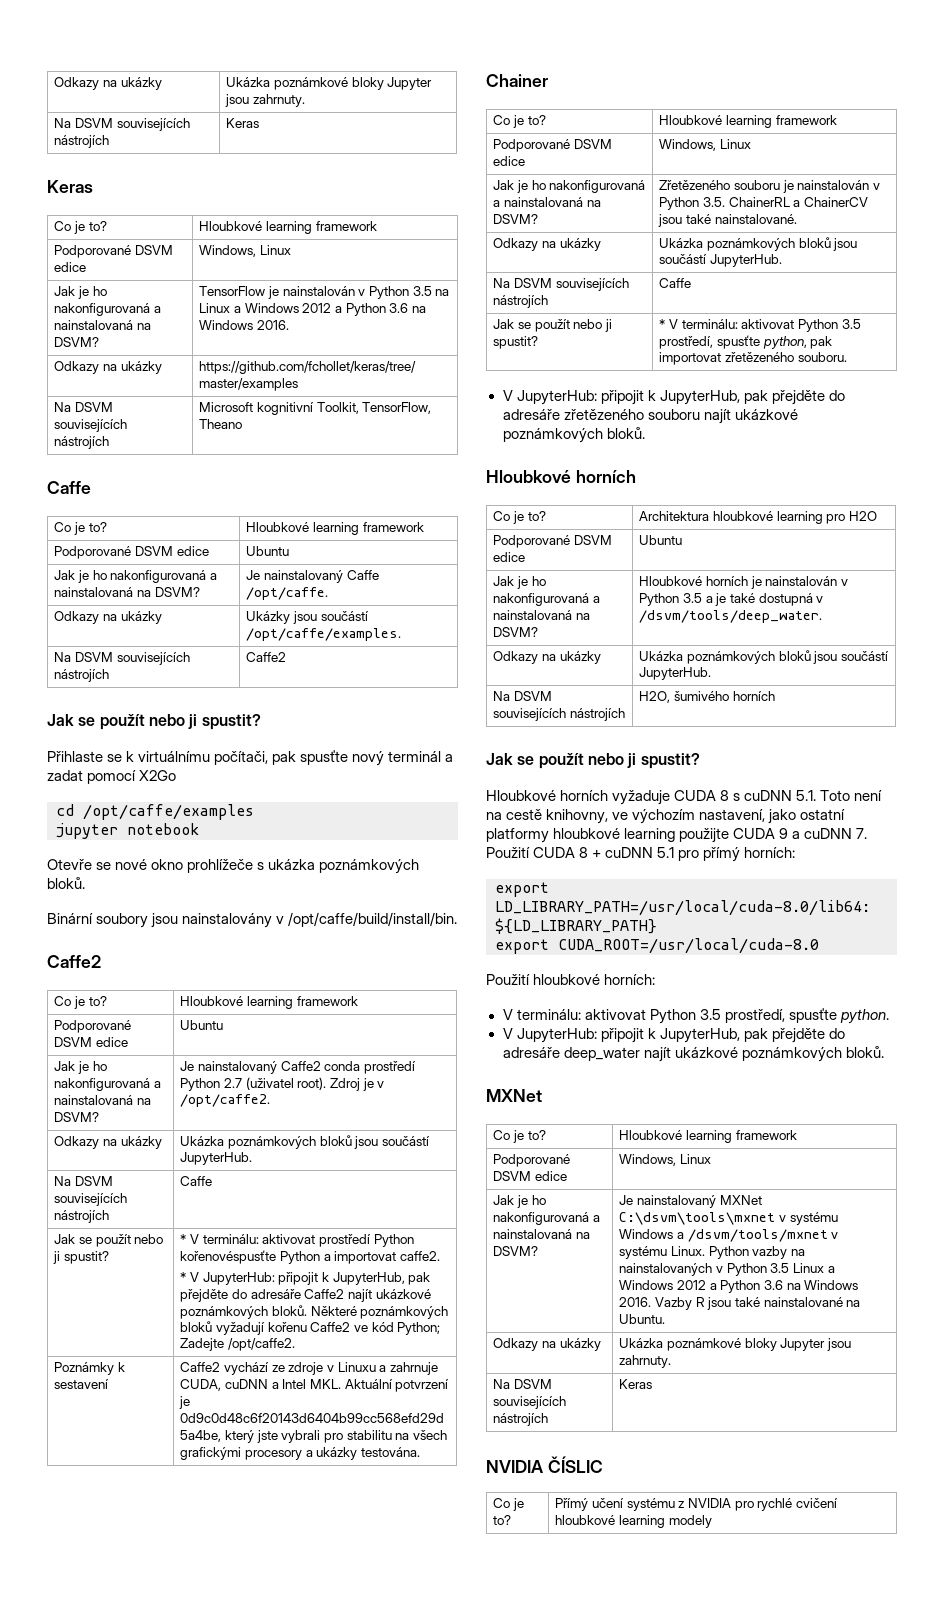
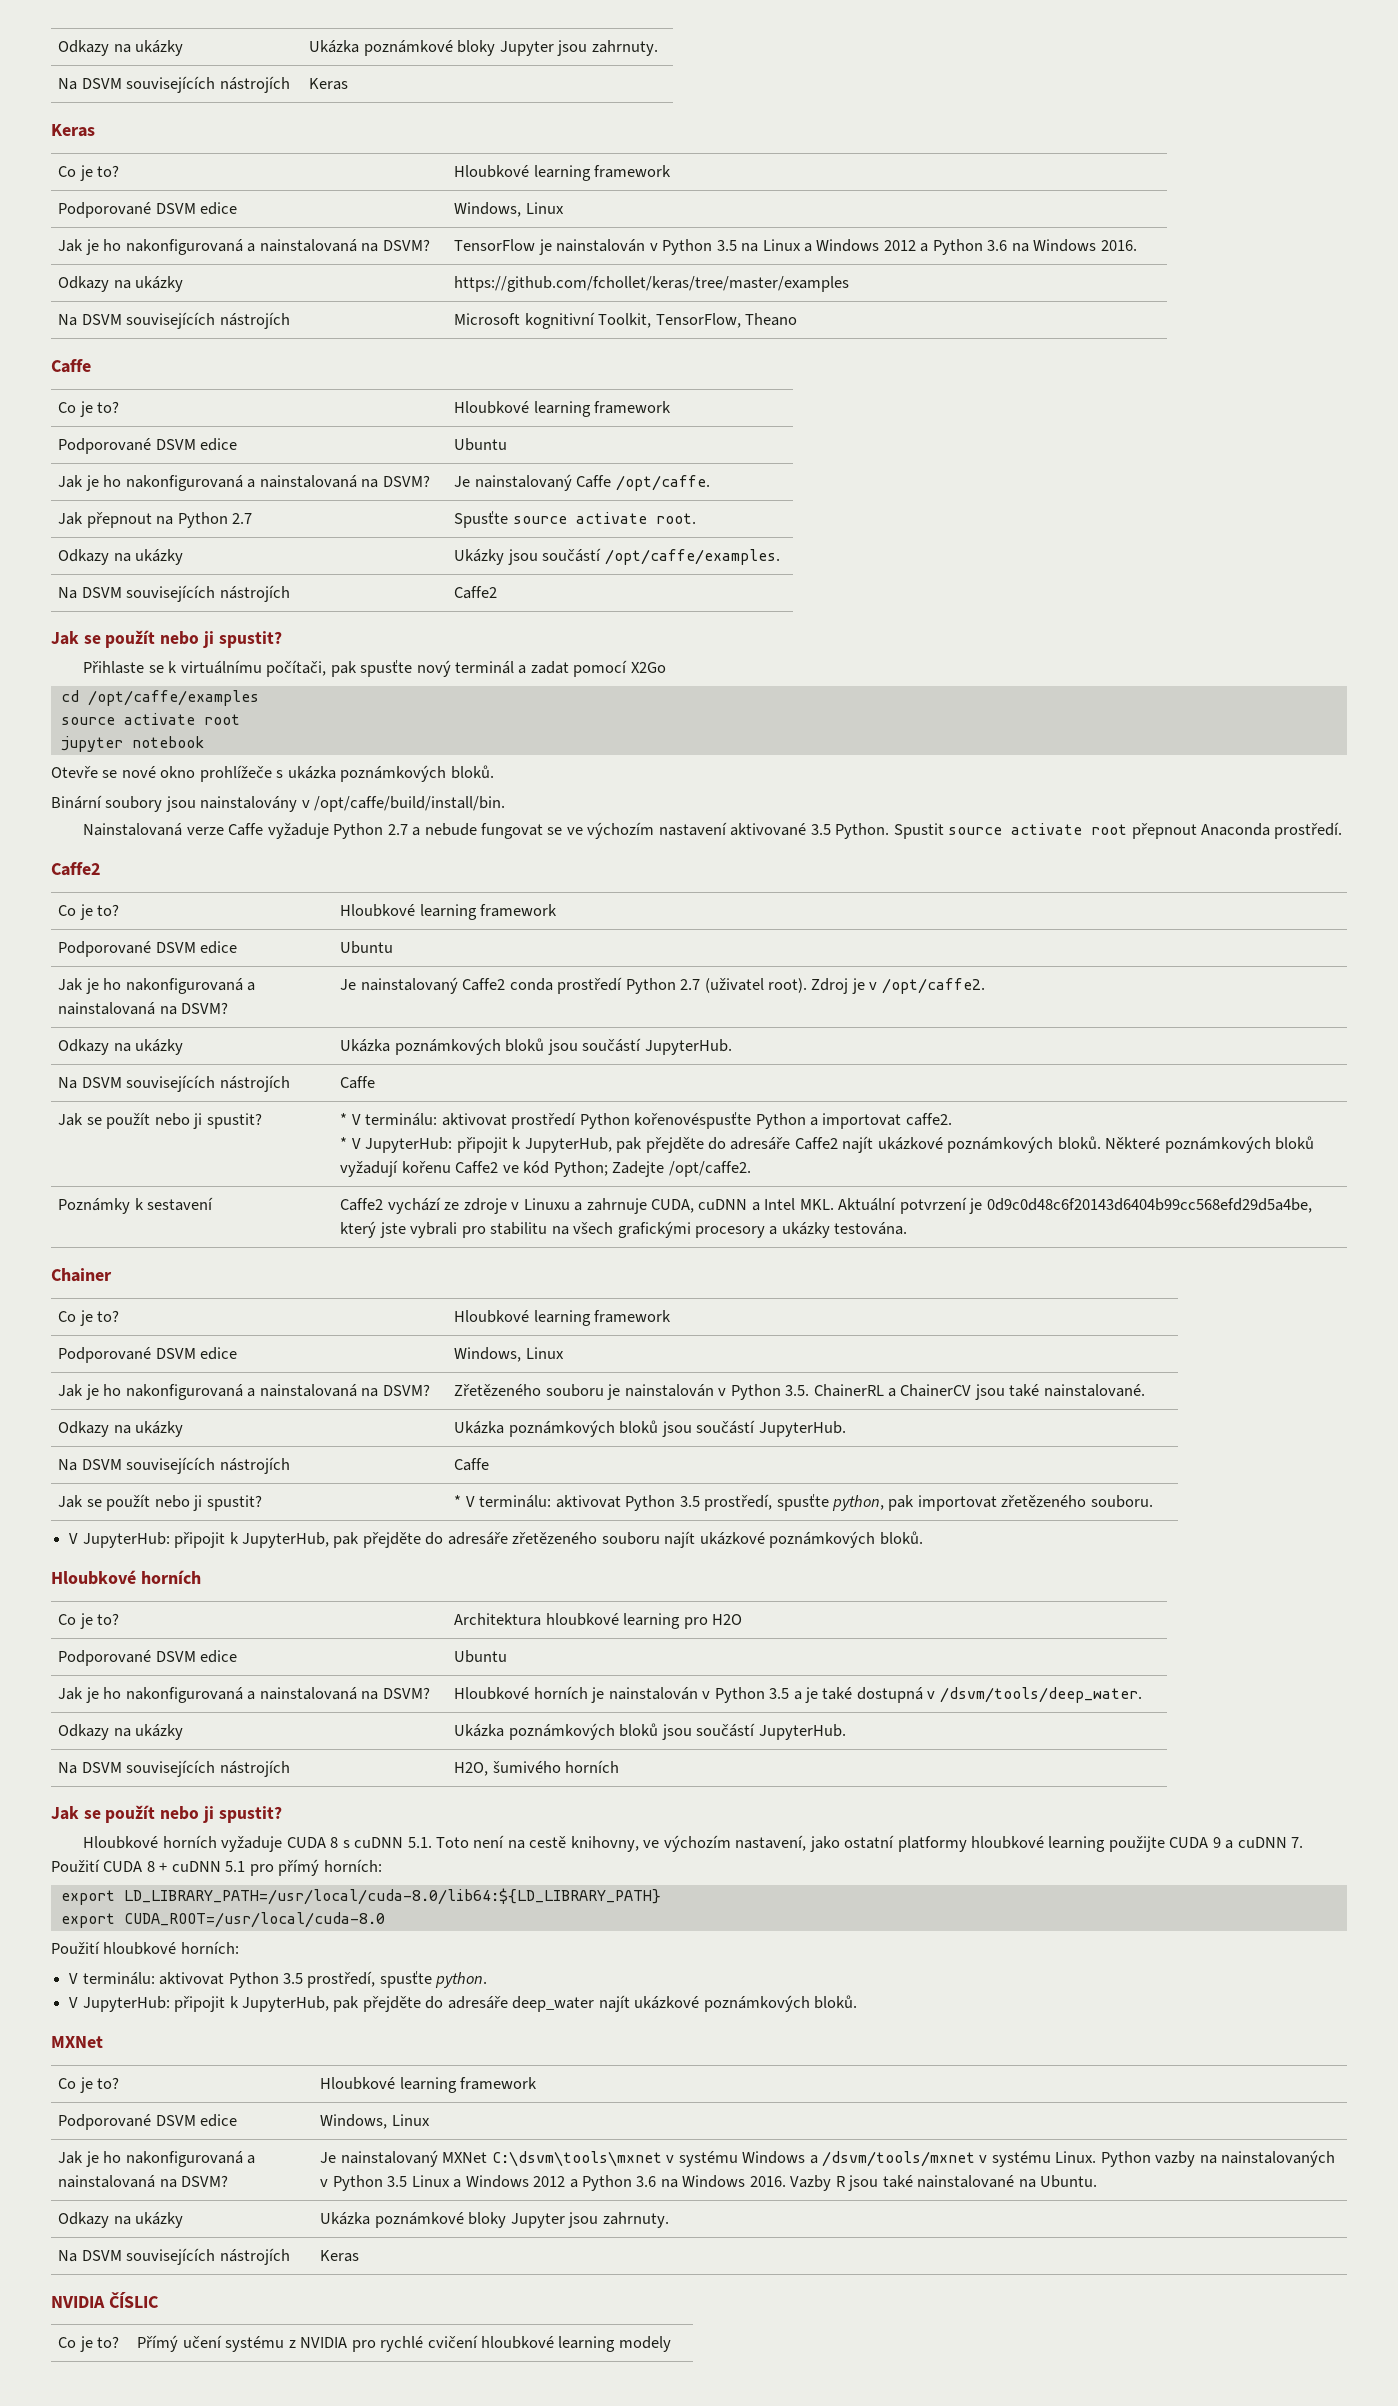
+ Jak přepnout na Python 2.7 | Spusťte source activate root.
  cd /opt/caffe/examples
+ source activate root
+ Nainstalovaná verze Caffe vyžaduje Python 2.7 a nebude fungovat se ve výchozím nastavení aktivované 3.5 Python. Spustit source activate root přepnout Anaconda prostředí.

